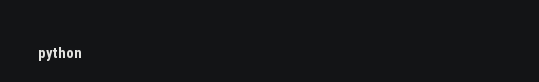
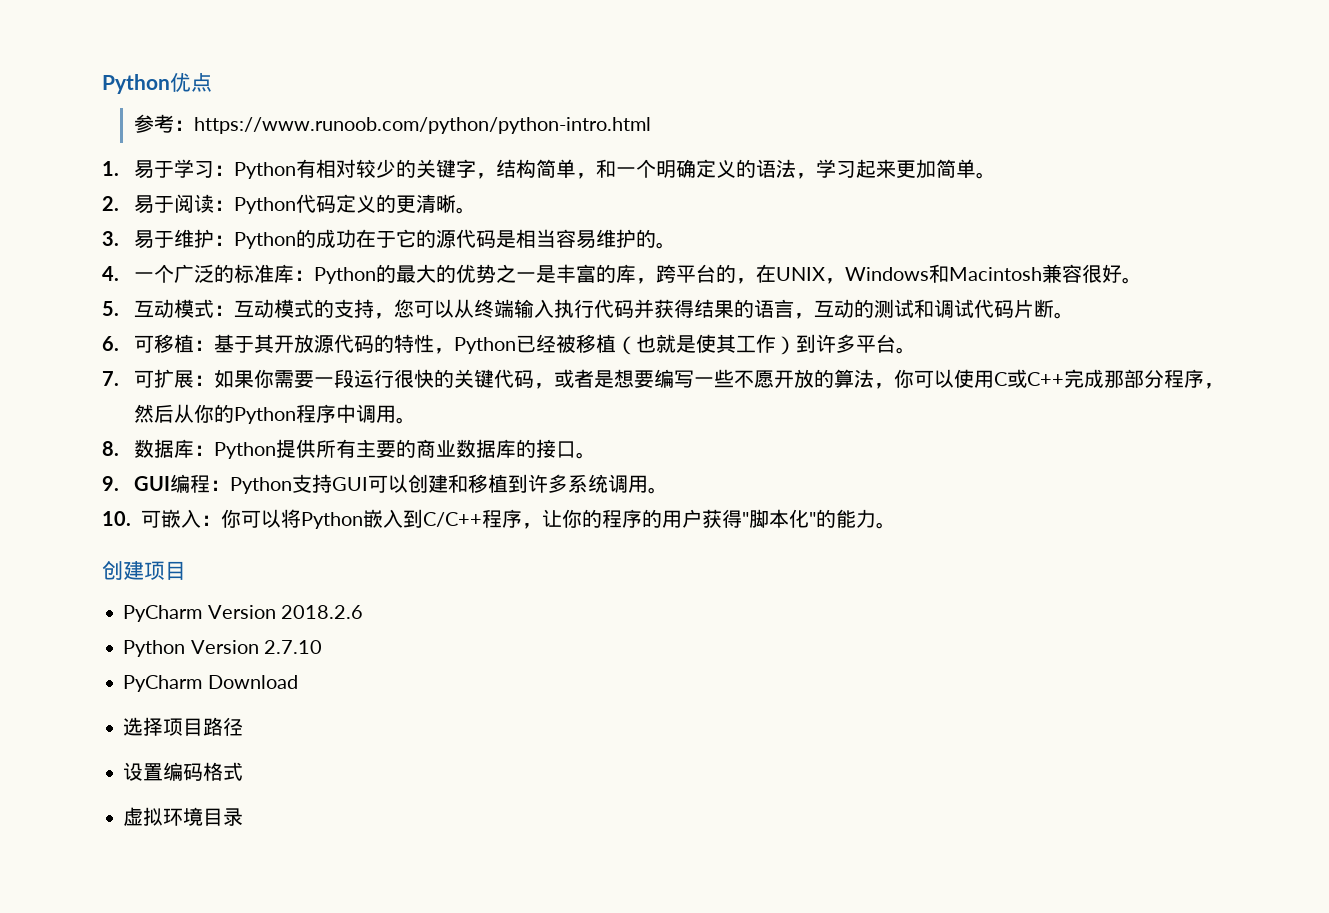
- python
+ Python优点
+ 参考：https://www.runoob.com/python/python-intro.html
+ 1.易于学习：Python有相对较少的关键字，结构简单，和一个明确定义的语法，学习起来更加简单。
+ 2.易于阅读：Python代码定义的更清晰。
+ 3.易于维护：Python的成功在于它的源代码是相当容易维护的。
+ 4.一个广泛的标准库：Python的最大的优势之一是丰富的库，跨平台的，在UNIX，Windows和Macintosh兼容很好。
+ 5.互动模式：互动模式的支持，您可以从终端输入执行代码并获得结果的语言，互动的测试和调试代码片断。
+ 6.可移植：基于其开放源代码的特性，Python已经被移植（也就是使其工作）到许多平台。
+ 7.可扩展：如果你需要一段运行很快的关键代码，或者是想要编写一些不愿开放的算法，你可以使用C或C++完成那部分程序，然后从你的Python程序中调用。
+ 8.数据库：Python提供所有主要的商业数据库的接口。
+ 9. GUI编程：Python支持GUI可以创建和移植到许多系统调用。
+ 10.可嵌入：你可以将Python嵌入到C/C++程序，让你的程序的用户获得"脚本化"的能力。
+ 创建项目
+ PyCharm Version 2018.2.6
+ Python Version 2.7.10
+ PyCharm Download
+ 选择项目路径
+ 设置编码格式
+ 虚拟环境目录

